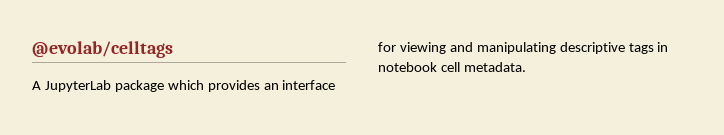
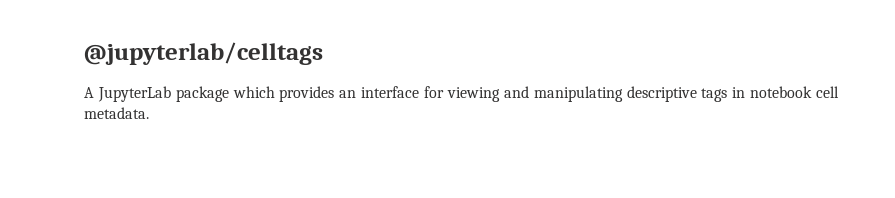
- @evolab/celltags
+ @jupyterlab/celltags

